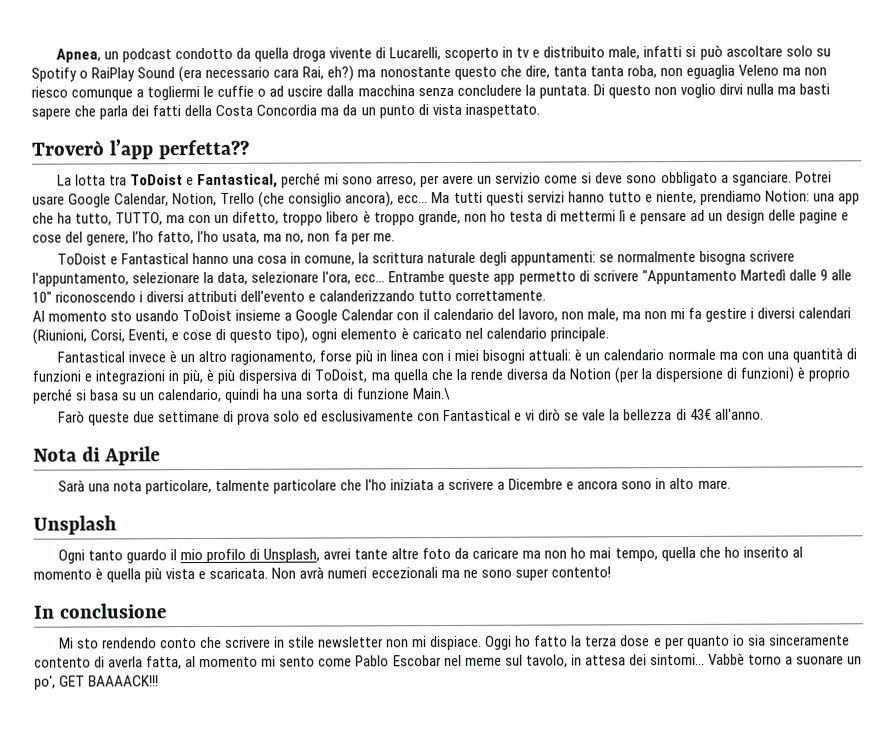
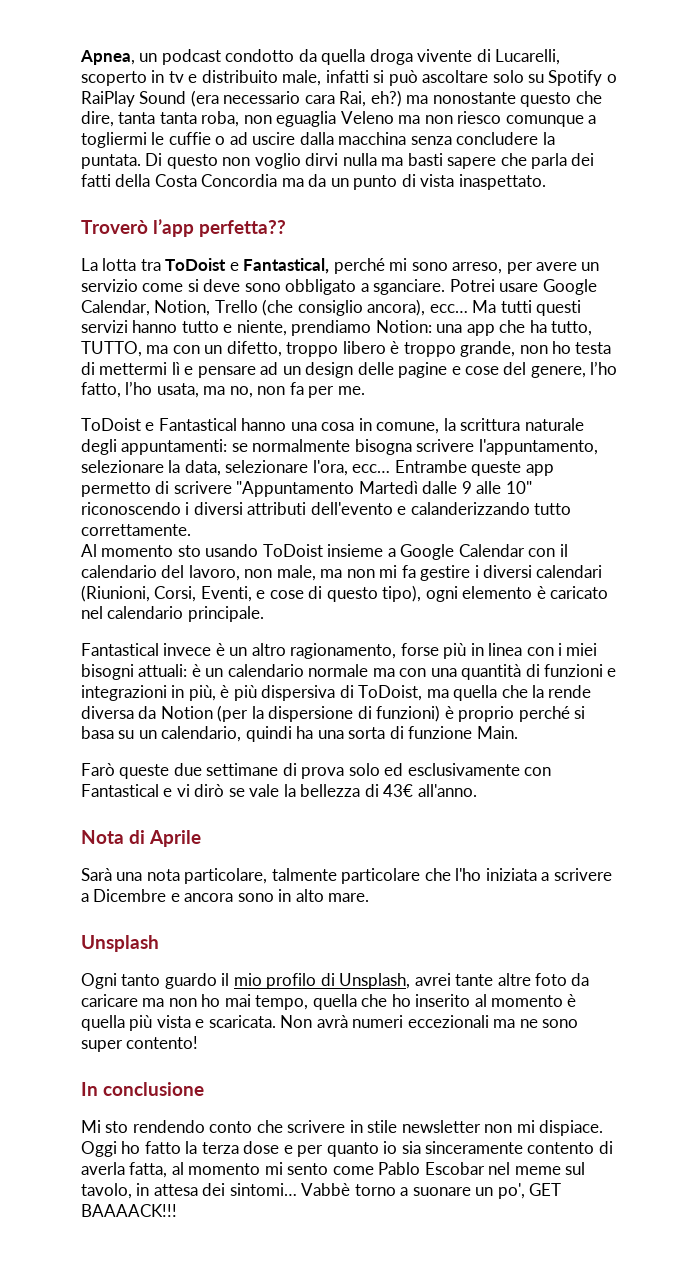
- è un calendario normale ma con una quantità di funzioni e integrazioni in più, è più dispersiva di ToDoist, ma quella che la rende diversa da Notion (per la dispersione di funzioni) è proprio perché si basa su un calendario, quindi ha una sorta di funzione Main.\
+ è un calendario normale ma con una quantità di funzioni e integrazioni in più, è più dispersiva di ToDoist, ma quella che la rende diversa da Notion (per la dispersione di funzioni) è proprio perché si basa su un calendario, quindi ha una sorta di funzione Main.

